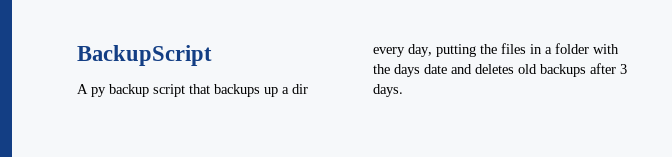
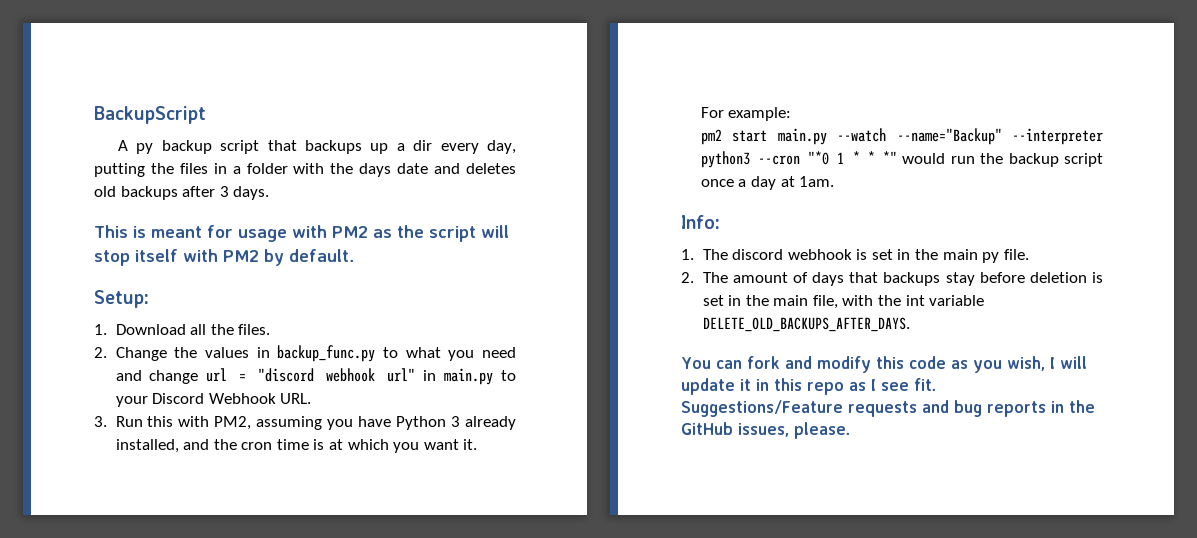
+ This is meant for usage with PM2 as the script will stop itself with PM2 by default.
+ Setup:
+ 1. Download all the files.
+ 2. Change the values in backup_func.py to what you need and change url = "discord webhook url" in main.py to your Discord Webhook URL.
+ 3. Run this with PM2, assuming you have Python 3 already installed, and the cron time is at which you want it.
+ For example:
+ pm2 start main.py --watch --name="Backup" --interpreter python3 --cron "*0 1 * * *" would run the backup script once a day at 1am.
+ Info:
+ 1. The discord webhook is set in the main py file.
+ 2. The amount of days that backups stay before deletion is set in the main file, with the int variable DELETE_OLD_BACKUPS_AFTER_DAYS.
+ You can fork and modify this code as you wish, I will update it in this repo as I see fit. Suggestions/Feature requests and bug reports in the GitHub issues, please.

